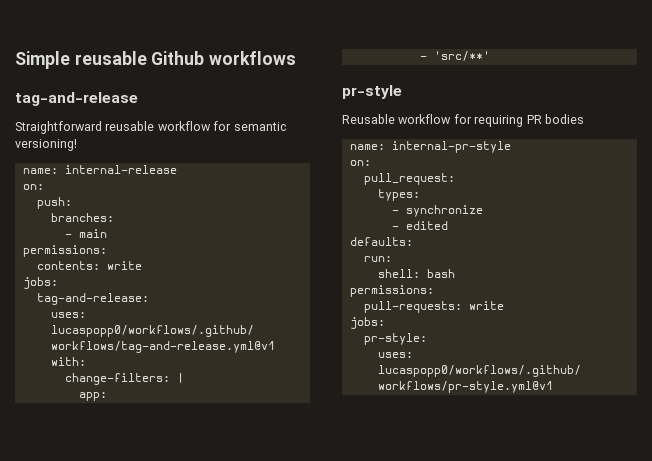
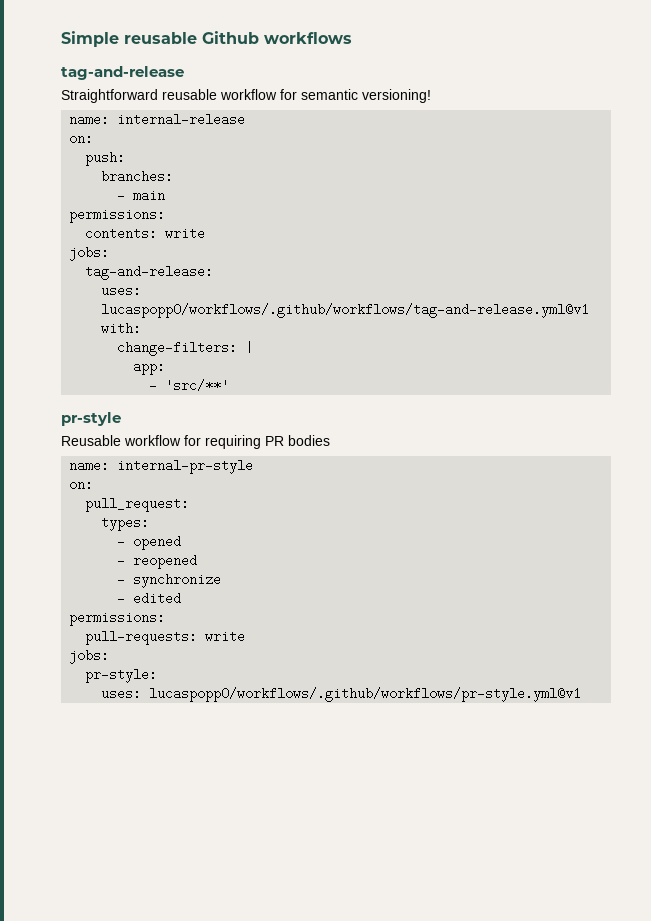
+ - opened
+ - reopened
- defaults:
- run:
- shell: bash

